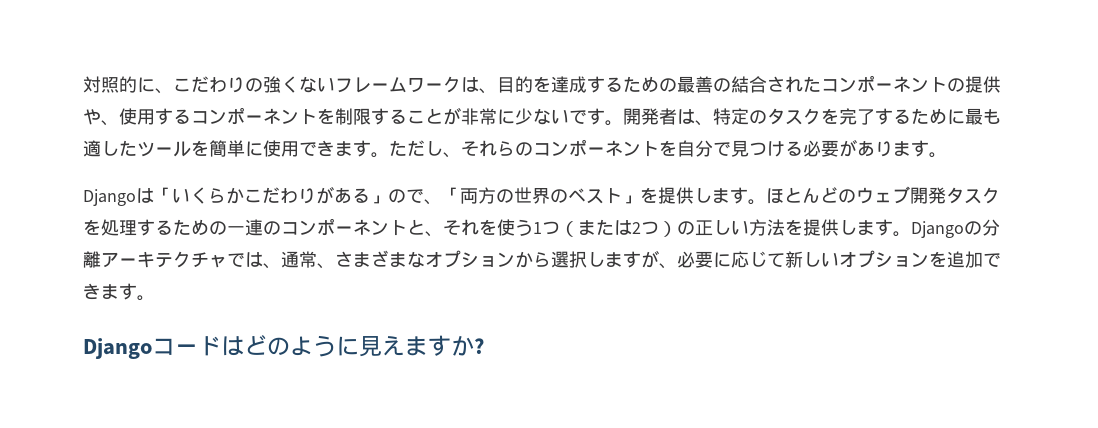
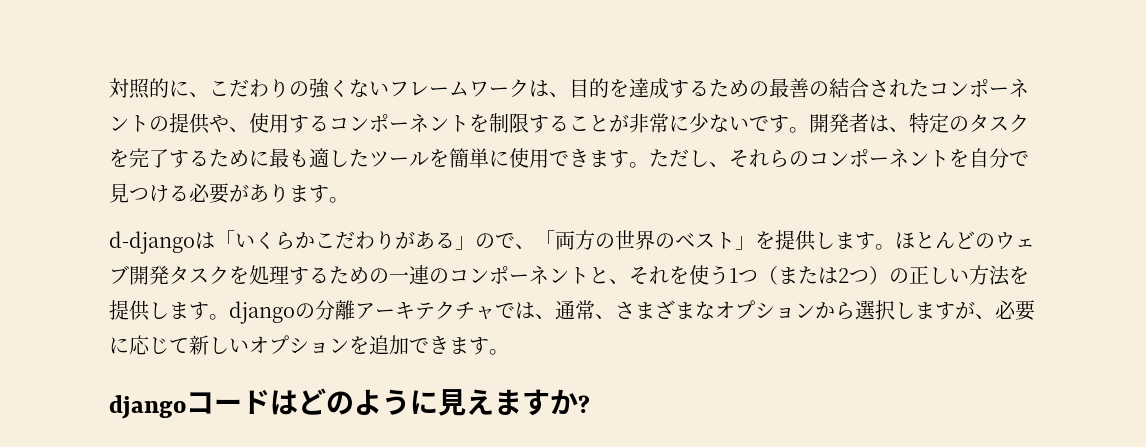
- Djangoは「いくらかこだわりがある」ので、「両方の世界のベスト」を提供します。
+ d-djangoは「いくらかこだわりがある」ので、「両方の世界のベスト」を提供します。
- ほとんどのウェブ開発タスクを処理するための一連のコンポーネントと、それを使う1つ（または2つ）の正しい方法を提供します。Djangoの分離アーキテクチャでは、通常、さまざまなオプションから選択しますが、必要に応じて新しいオプションを追加できます。
+ ほとんどのウェブ開発タスクを処理するための一連のコンポーネントと、それを使う1つ（または2つ）の正しい方法を提供します。djangoの分離アーキテクチャでは、通常、さまざまなオプションから選択しますが、必要に応じて新しいオプションを追加できます。
- Djangoコードはどのように見えますか?
+ djangoコードはどのように見えますか?

